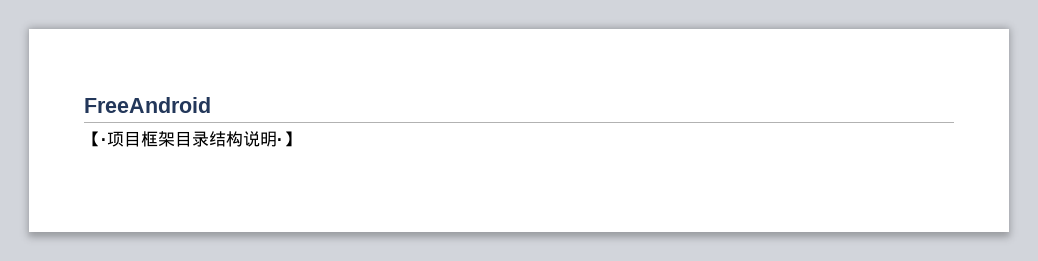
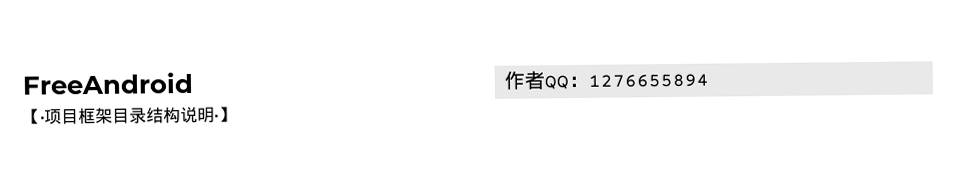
+ 作者QQ：1276655894

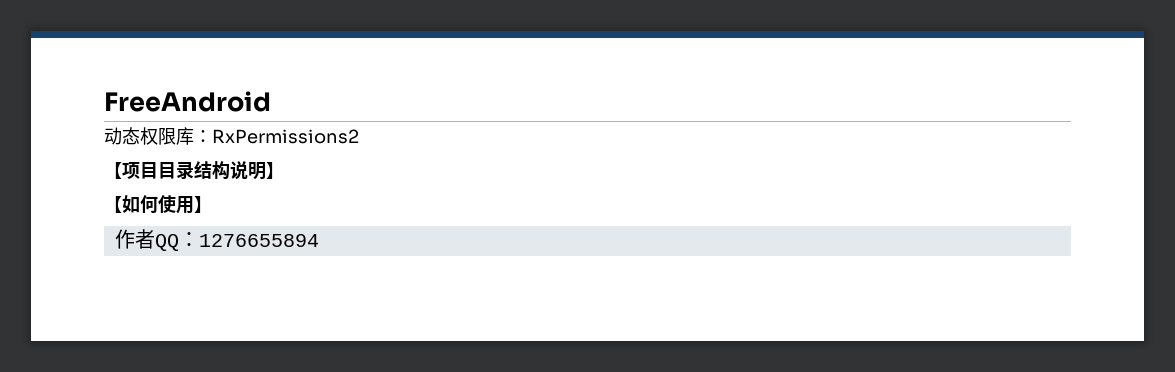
- 【·项目框架目录结构说明·】
+ 动态权限库：RxPermissions2
+ 【项目目录结构说明】
+ 【如何使用】

